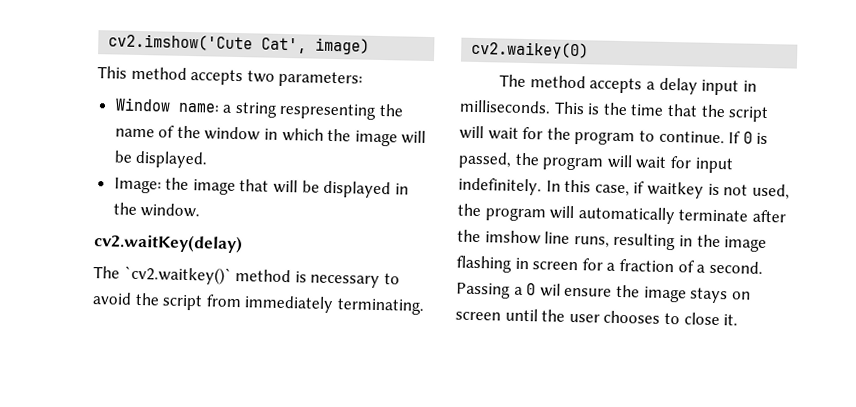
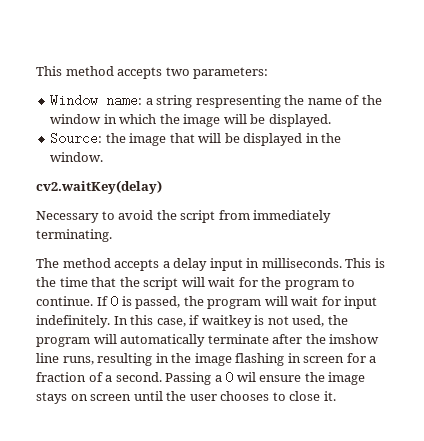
- cv2.imshow('Cute Cat', image)
- Image: the image that will be displayed in the window.
+ Source: the image that will be displayed in the window.
- The `cv2.waitkey()` method is necessary to avoid the script from immediately terminating.
+ Necessary to avoid the script from immediately terminating.
- cv2.waikey(0)

